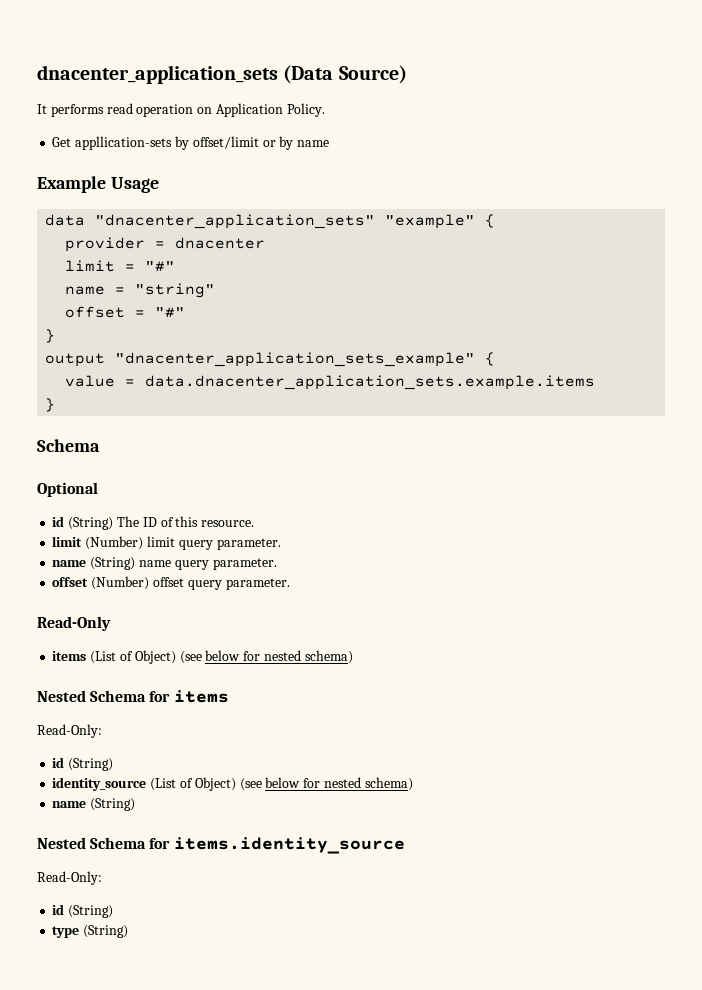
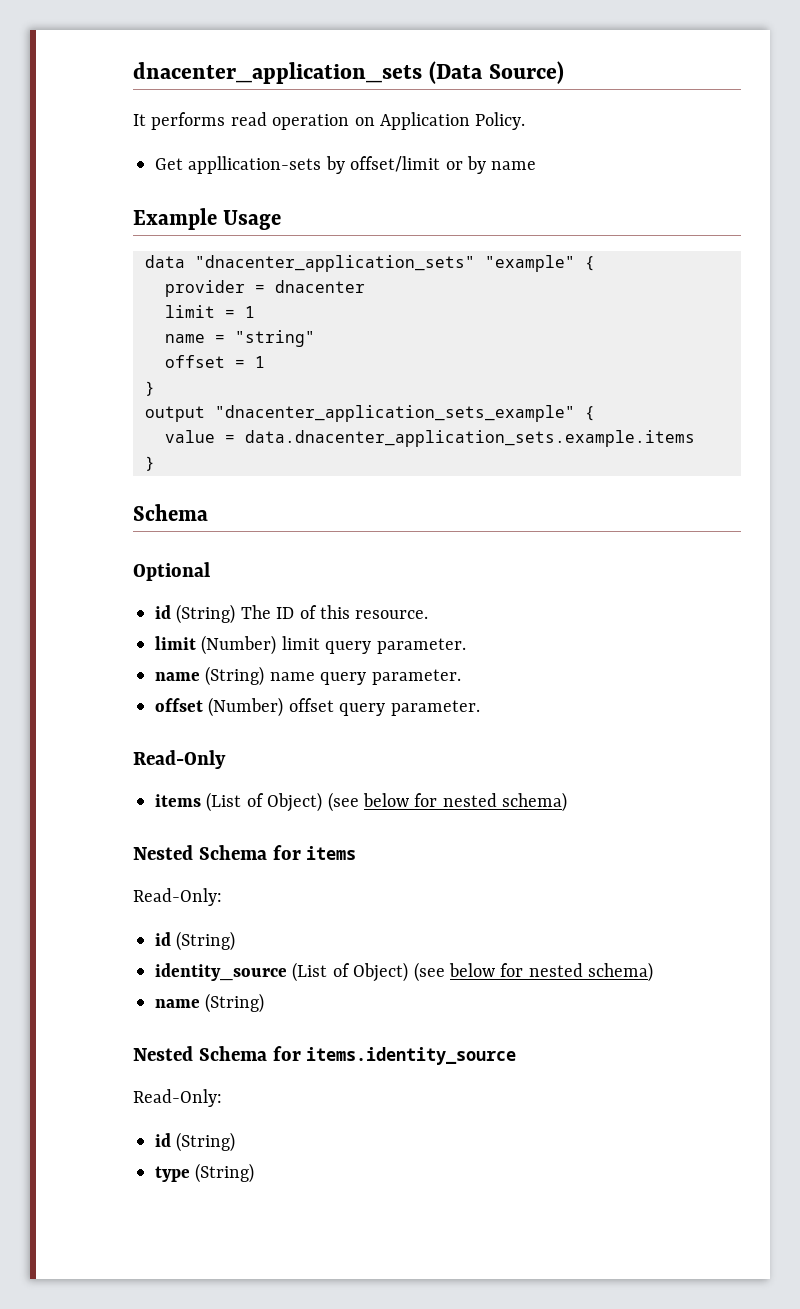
- limit = "#"
+ limit = 1
- offset = "#"
+ offset = 1

